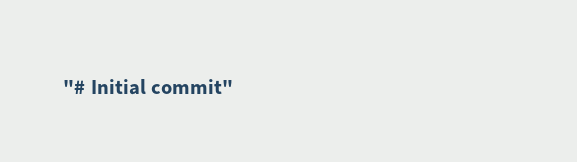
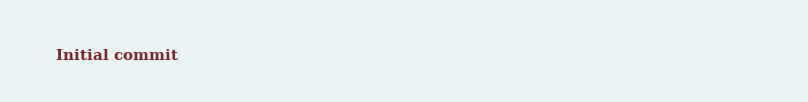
- "# Initial commit"
+ Initial commit

